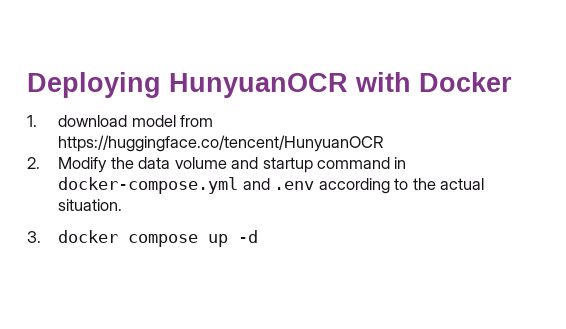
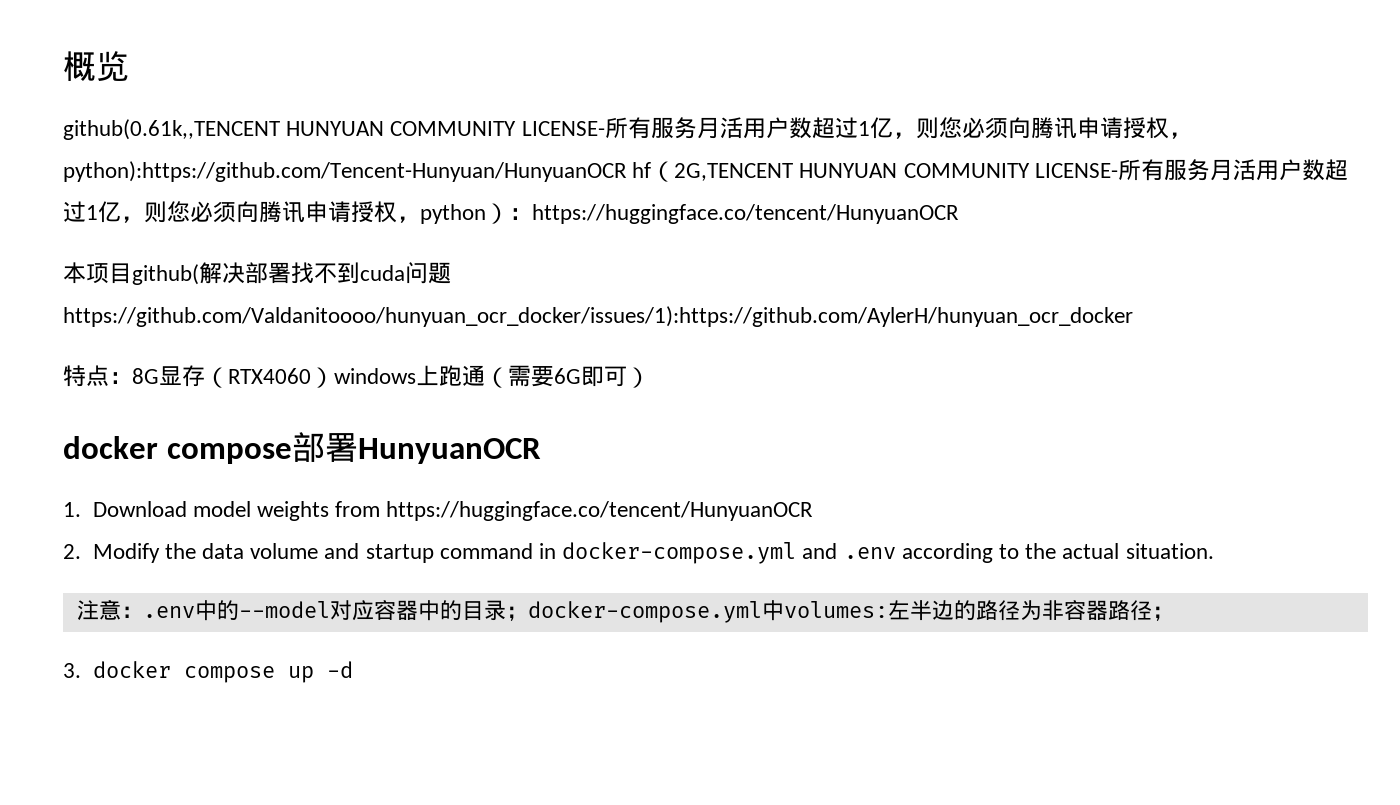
- Deploying HunyuanOCR with Docker
+ 概览
+ github(0.61k,,TENCENT HUNYUAN COMMUNITY LICENSE-所有服务月活用户数超过1亿，则您必须向腾讯申请授权，python):https://github.com/Tencent-Hunyuan/HunyuanOCR hf（2G,TENCENT HUNYUAN COMMUNITY LICENSE-所有服务月活用户数超过1亿，则您必须向腾讯申请授权，python）：https://huggingface.co/tencent/HunyuanOCR
+ 本项目github(解决部署找不到cuda问题https://github.com/Valdanitoooo/hunyuan_ocr_docker/issues/1):https://github.com/AylerH/hunyuan_ocr_docker
+ 特点：8G显存（RTX4060）windows上跑通（需要6G即可）
+ docker compose部署HunyuanOCR
- 1. download model from https://huggingface.co/tencent/HunyuanOCR
+ 1. Download model weights from https://huggingface.co/tencent/HunyuanOCR
+ 注意：.env中的--model对应容器中的目录；docker-compose.yml中volumes:左半边的路径为非容器路径；

